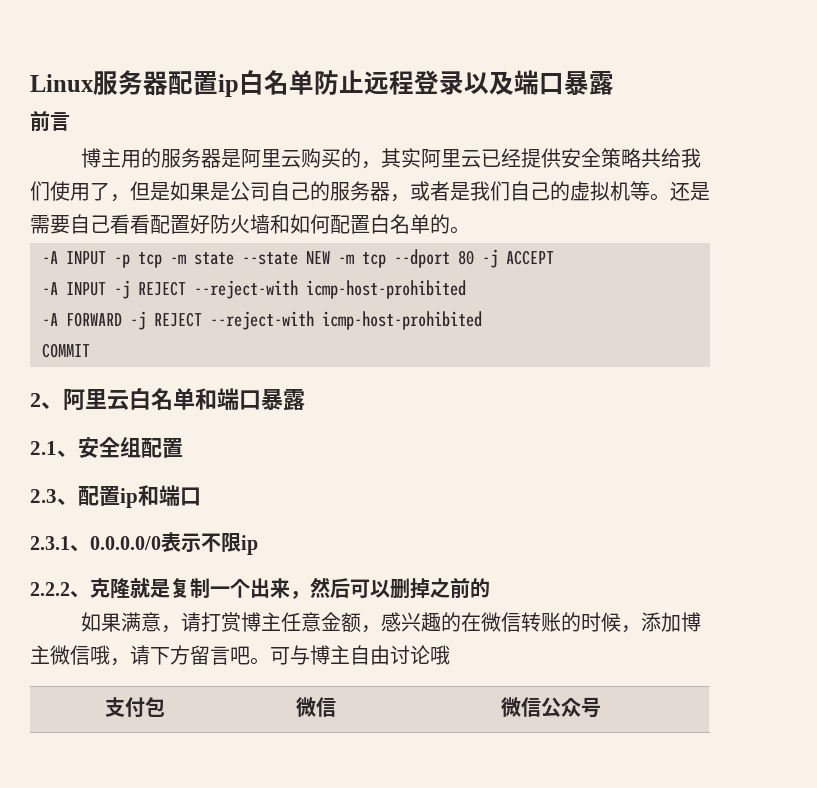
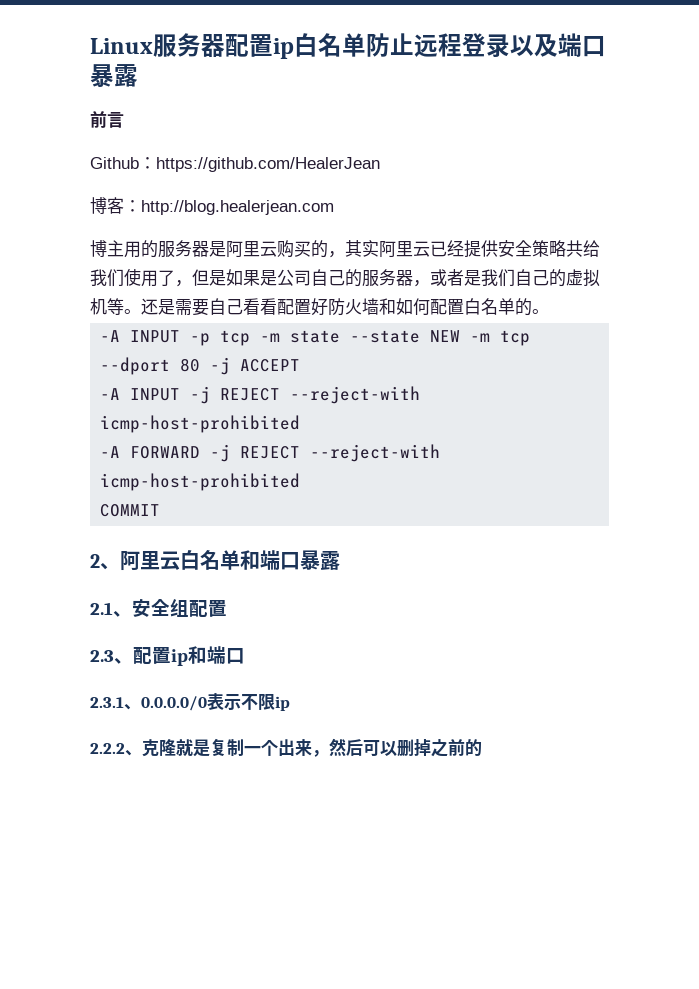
+ Github：https://github.com/HealerJean
+ 博客：http://blog.healerjean.com
- 如果满意，请打赏博主任意金额，感兴趣的在微信转账的时候，添加博主微信哦，请下方留言吧。可与博主自由讨论哦
- 支付包 | 微信 | 微信公众号

